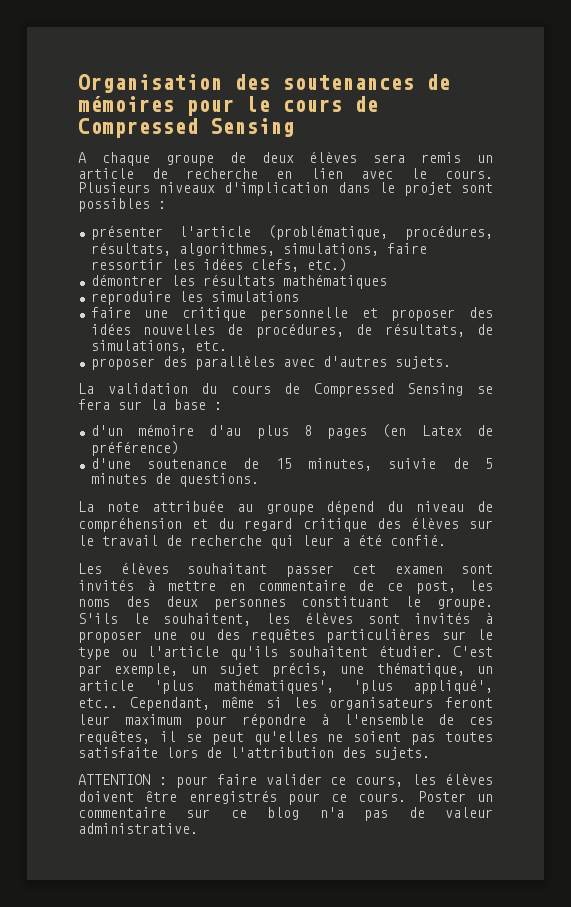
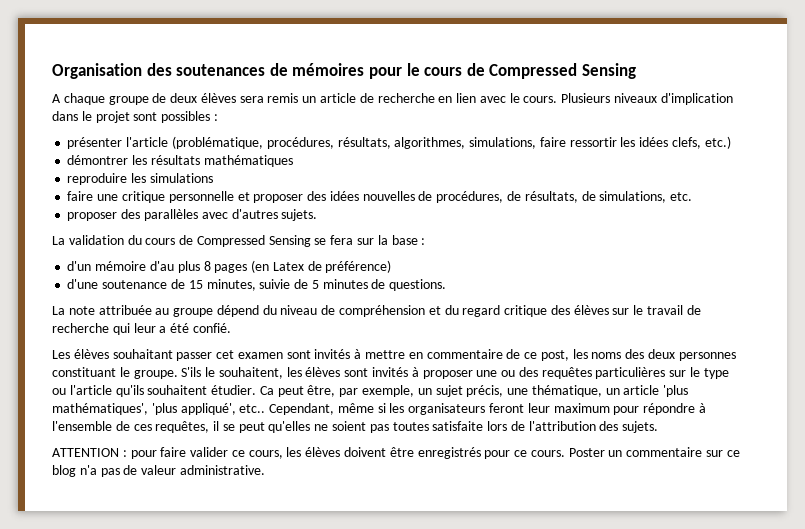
- C'est par exemple, un sujet précis, une thématique, un article 'plus mathématiques', 'plus appliqué', etc..
+ Ca peut être, par exemple, un sujet précis, une thématique, un article 'plus mathématiques', 'plus appliqué', etc..

